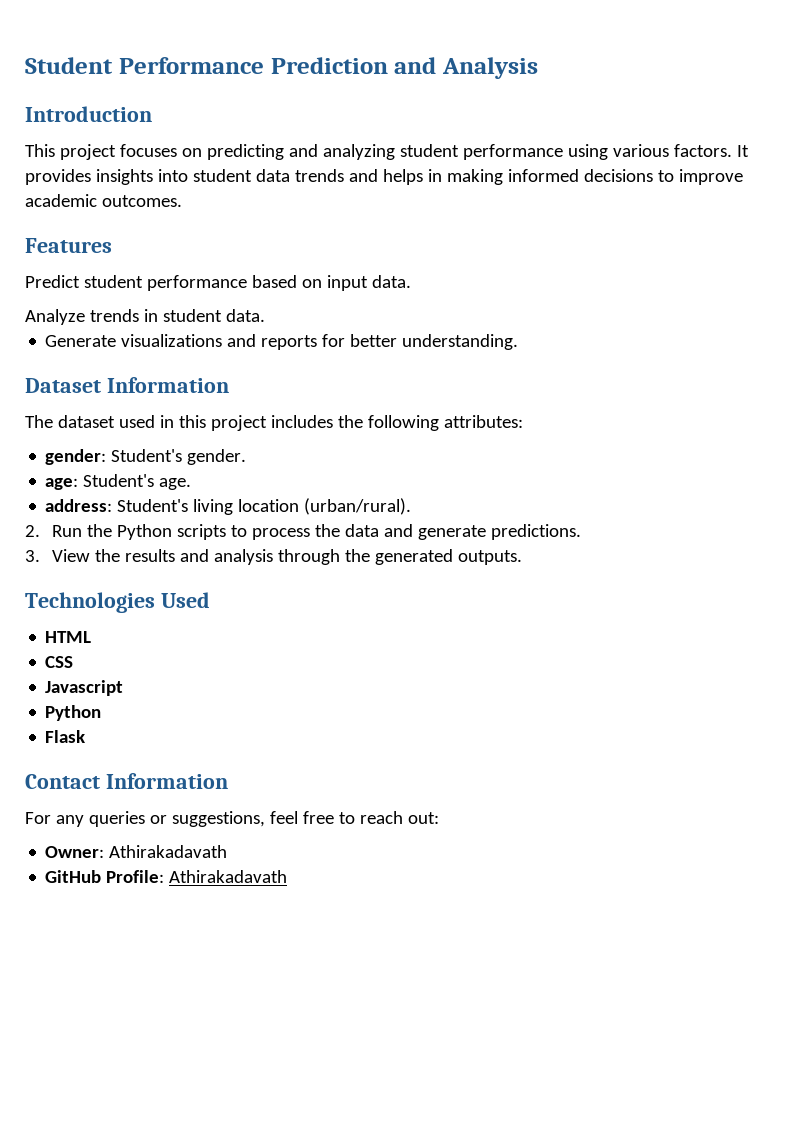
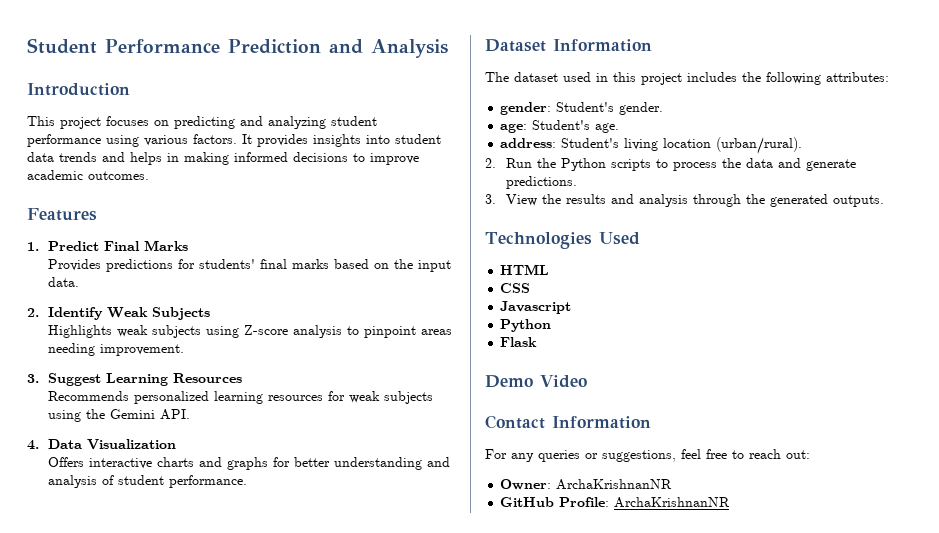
- Predict student performance based on input data.
+ 1. Predict Final Marks
+ Provides predictions for students' final marks based on the input data.
- Analyze trends in student data.
- Generate visualizations and reports for better understanding.
+ 2. Identify Weak Subjects
+ Highlights weak subjects using Z-score analysis to pinpoint areas needing improvement.
+ 3. Suggest Learning Resources
+ Recommends personalized learning resources for weak subjects using the Gemini API.
+ 4. Data Visualization
+ Offers interactive charts and graphs for better understanding and analysis of student performance.
+ Demo Video
- Owner: Athirakadavath
+ Owner: ArchaKrishnanNR
- GitHub Profile: Athirakadavath
+ GitHub Profile: ArchaKrishnanNR

